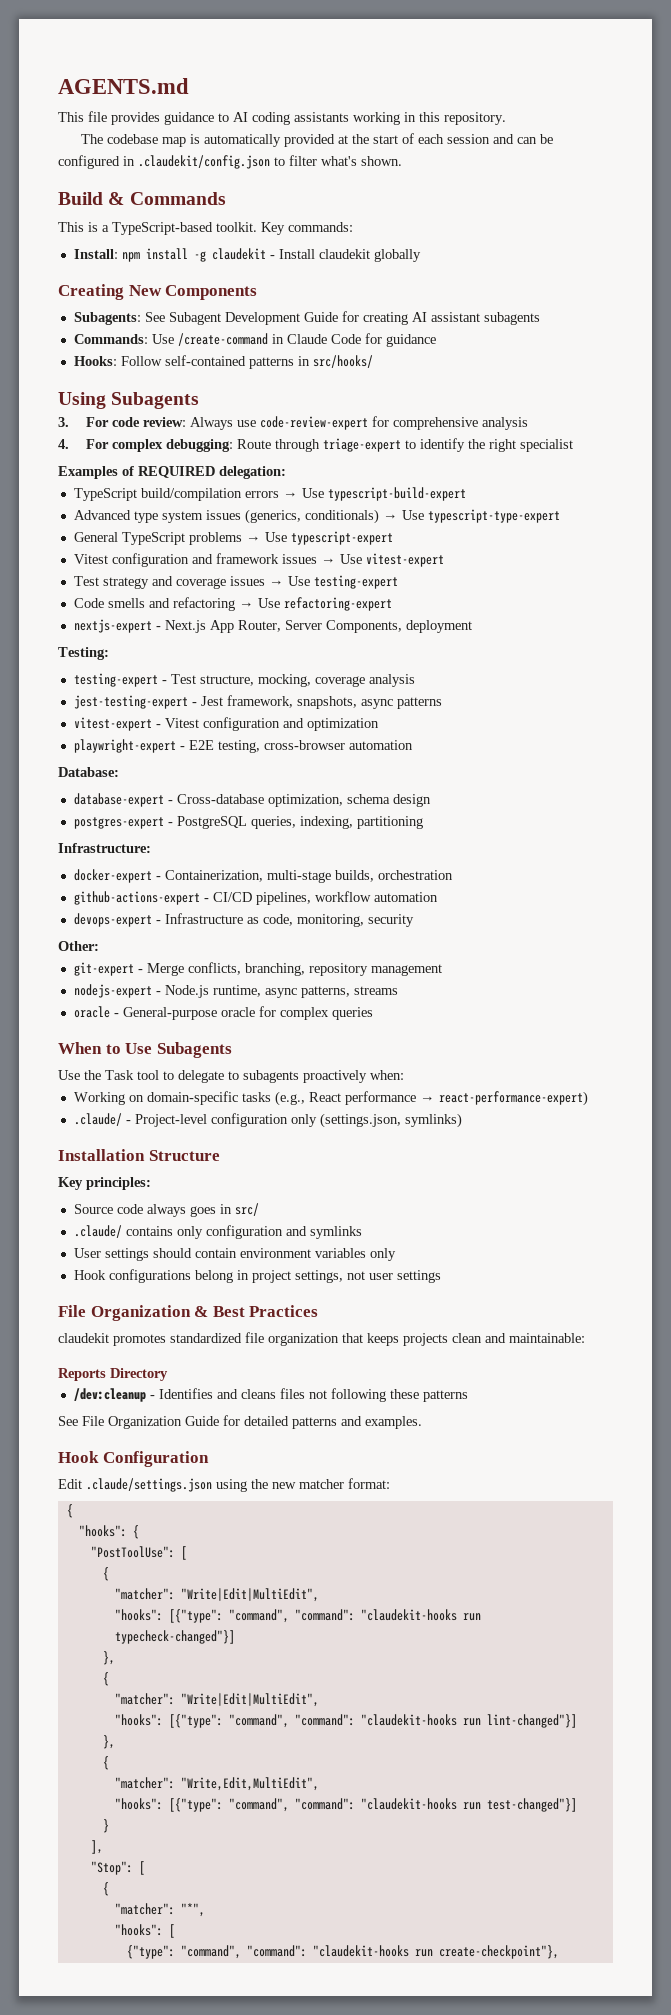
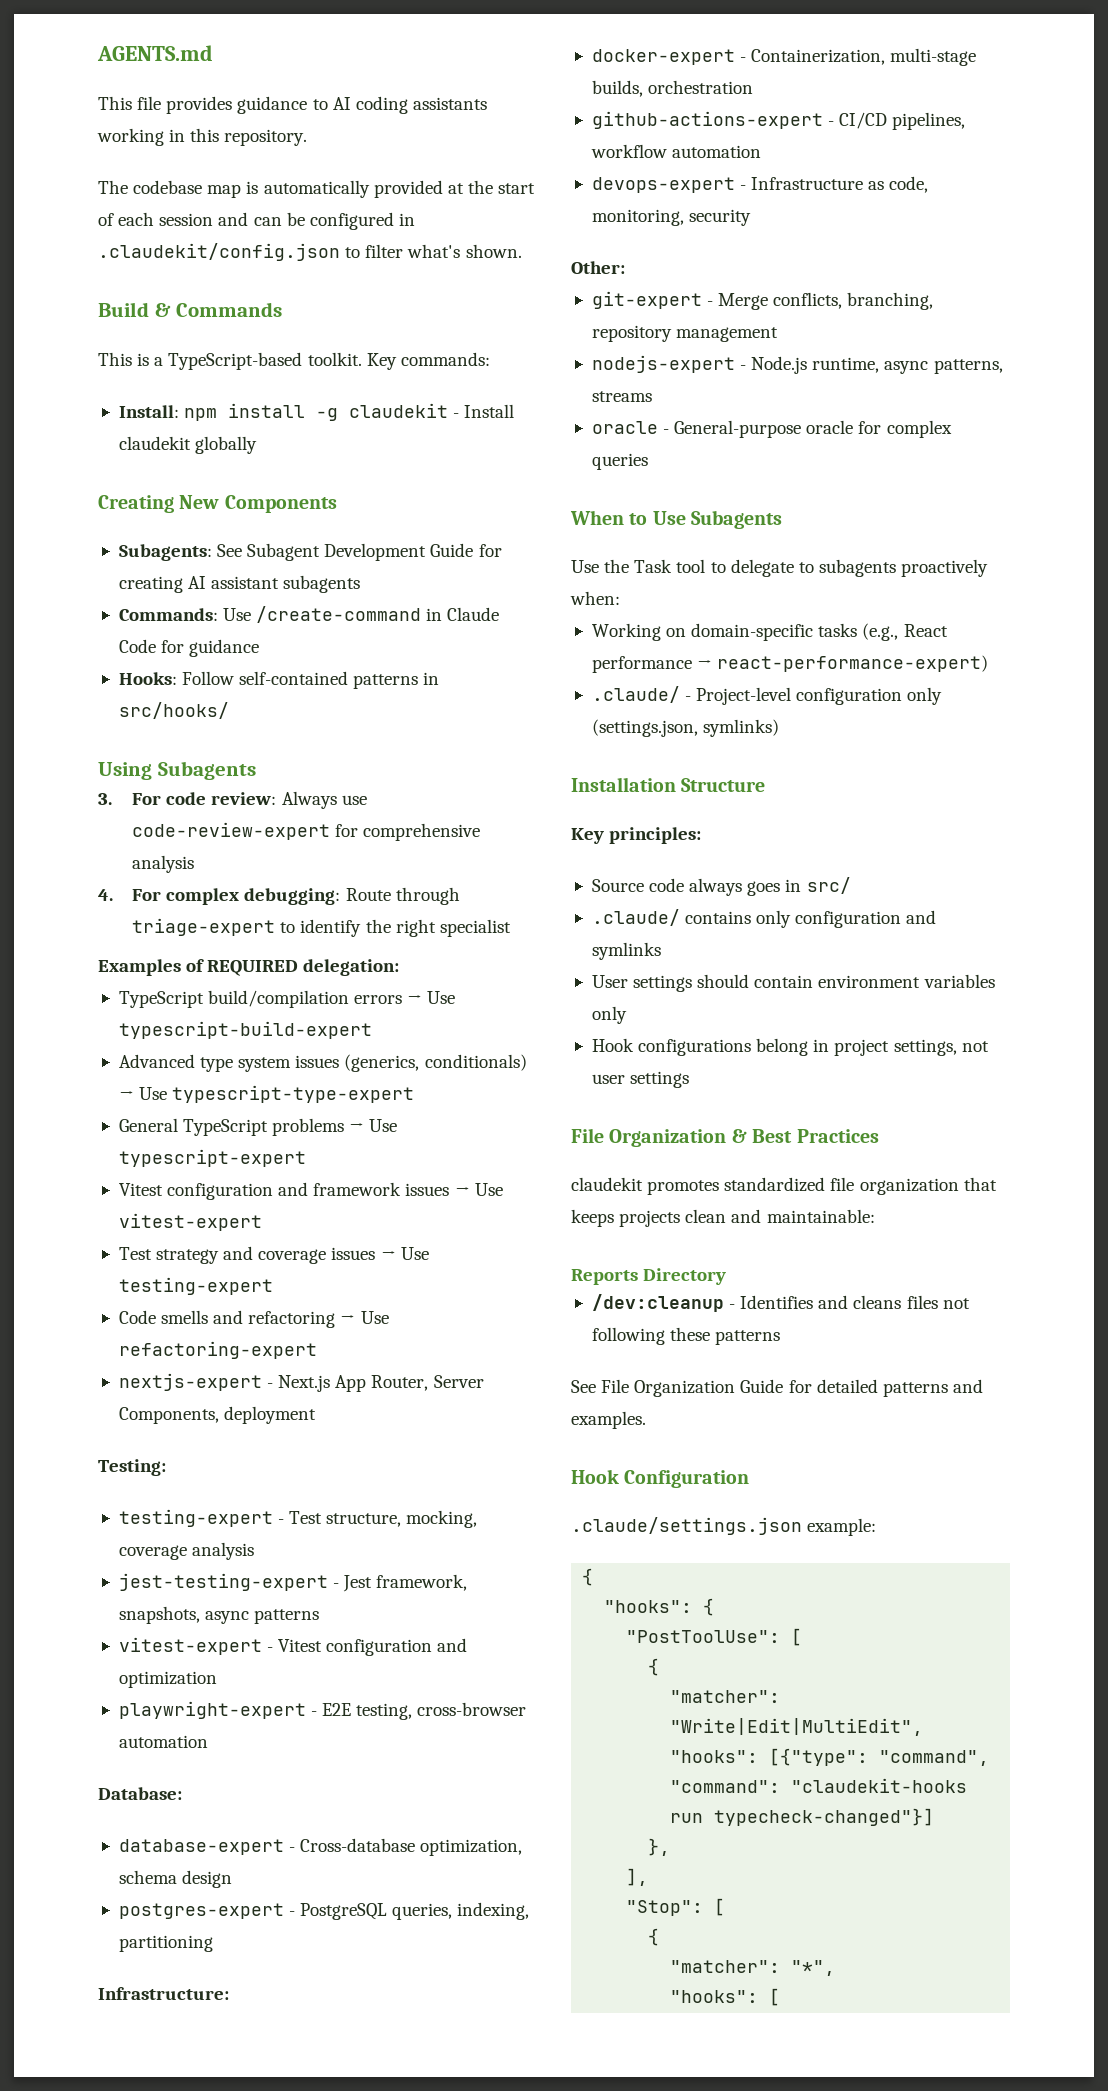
- Edit .claude/settings.json using the new matcher format:
+ .claude/settings.json example:
  "hooks": [{"type": "command", "command": "claudekit-hooks run typecheck-changed"}]
  },
- {
- "matcher": "Write|Edit|MultiEdit",
- "hooks": [{"type": "command", "command": "claudekit-hooks run lint-changed"}]
- },
- {
- "matcher": "Write,Edit,MultiEdit",
- "hooks": [{"type": "command", "command": "claudekit-hooks run test-changed"}]
- }
- {"type": "command", "command": "claudekit-hooks run create-checkpoint"},

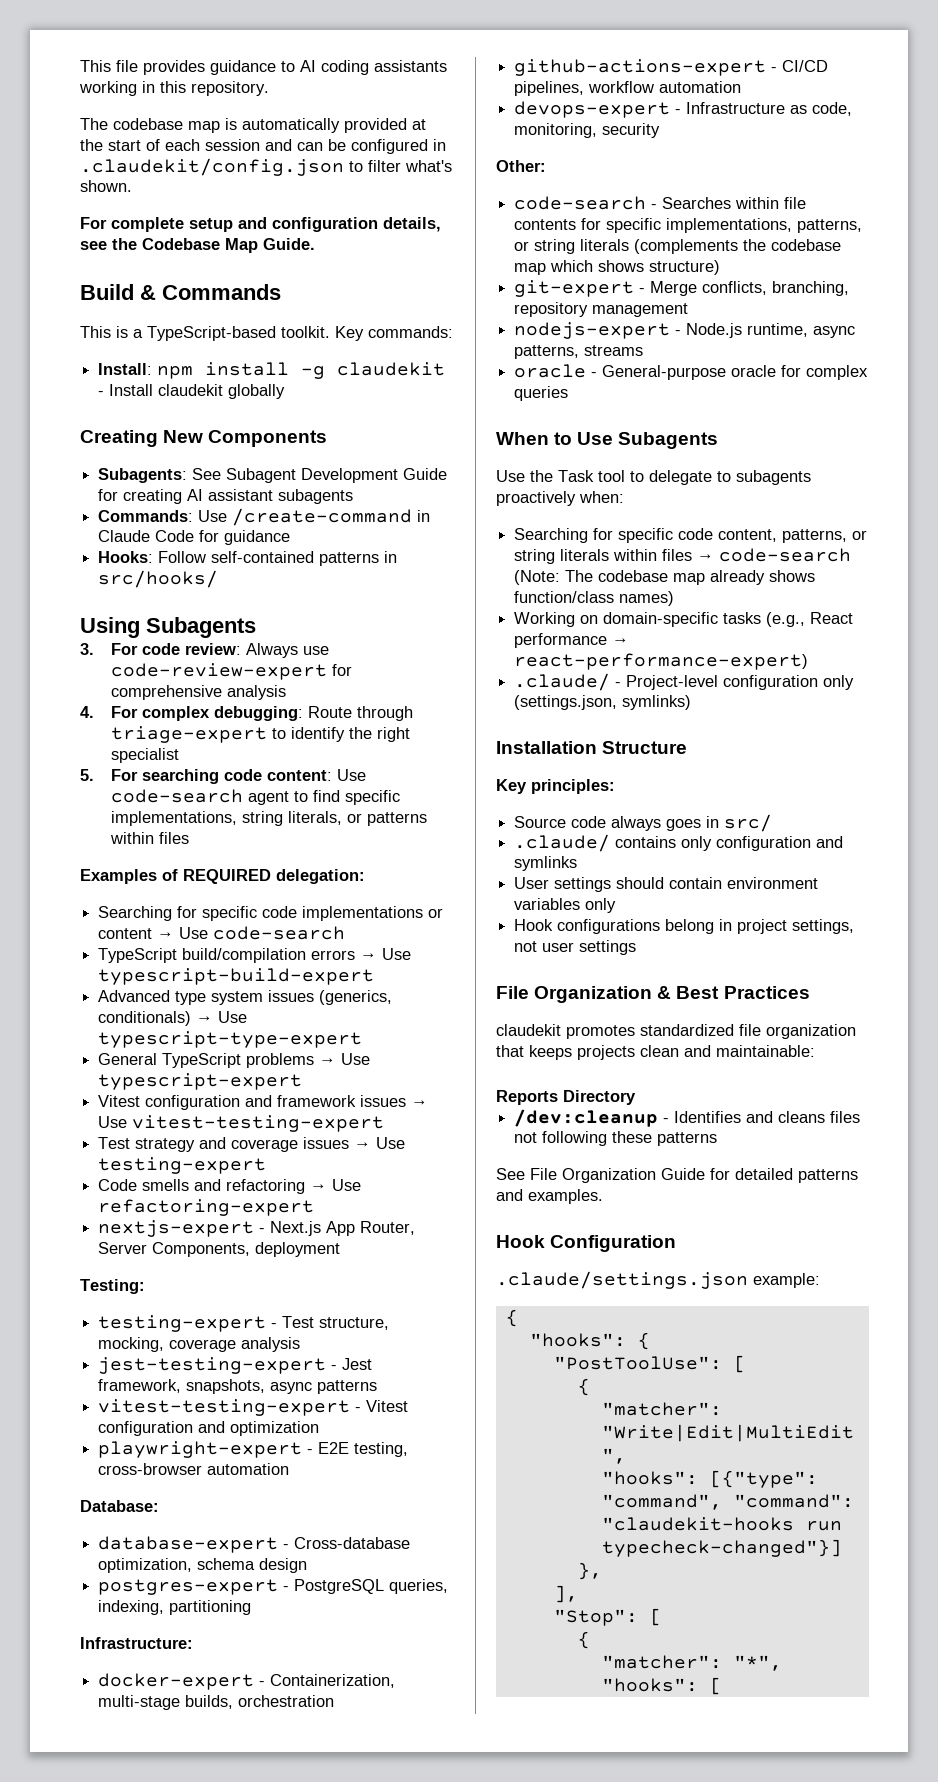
- AGENTS.md
+ For complete setup and configuration details, see the Codebase Map Guide.
+ 5. For searching code content: Use code-search agent to find specific implementations, string literals, or patterns within files
  Examples of REQUIRED delegation:
+ Searching for specific code implementations or content → Use code-search
- Vitest configuration and framework issues → Use vitest-expert
+ Vitest configuration and framework issues → Use vitest-testing-expert
- vitest-expert - Vitest configuration and optimization
+ vitest-testing-expert - Vitest configuration and optimization
+ code-search - Searches within file contents for specific implementations, patterns, or string literals (complements the codebase map which shows structure)
+ Searching for specific code content, patterns, or string literals within files → code-search (Note: The codebase map already shows function/class names)

